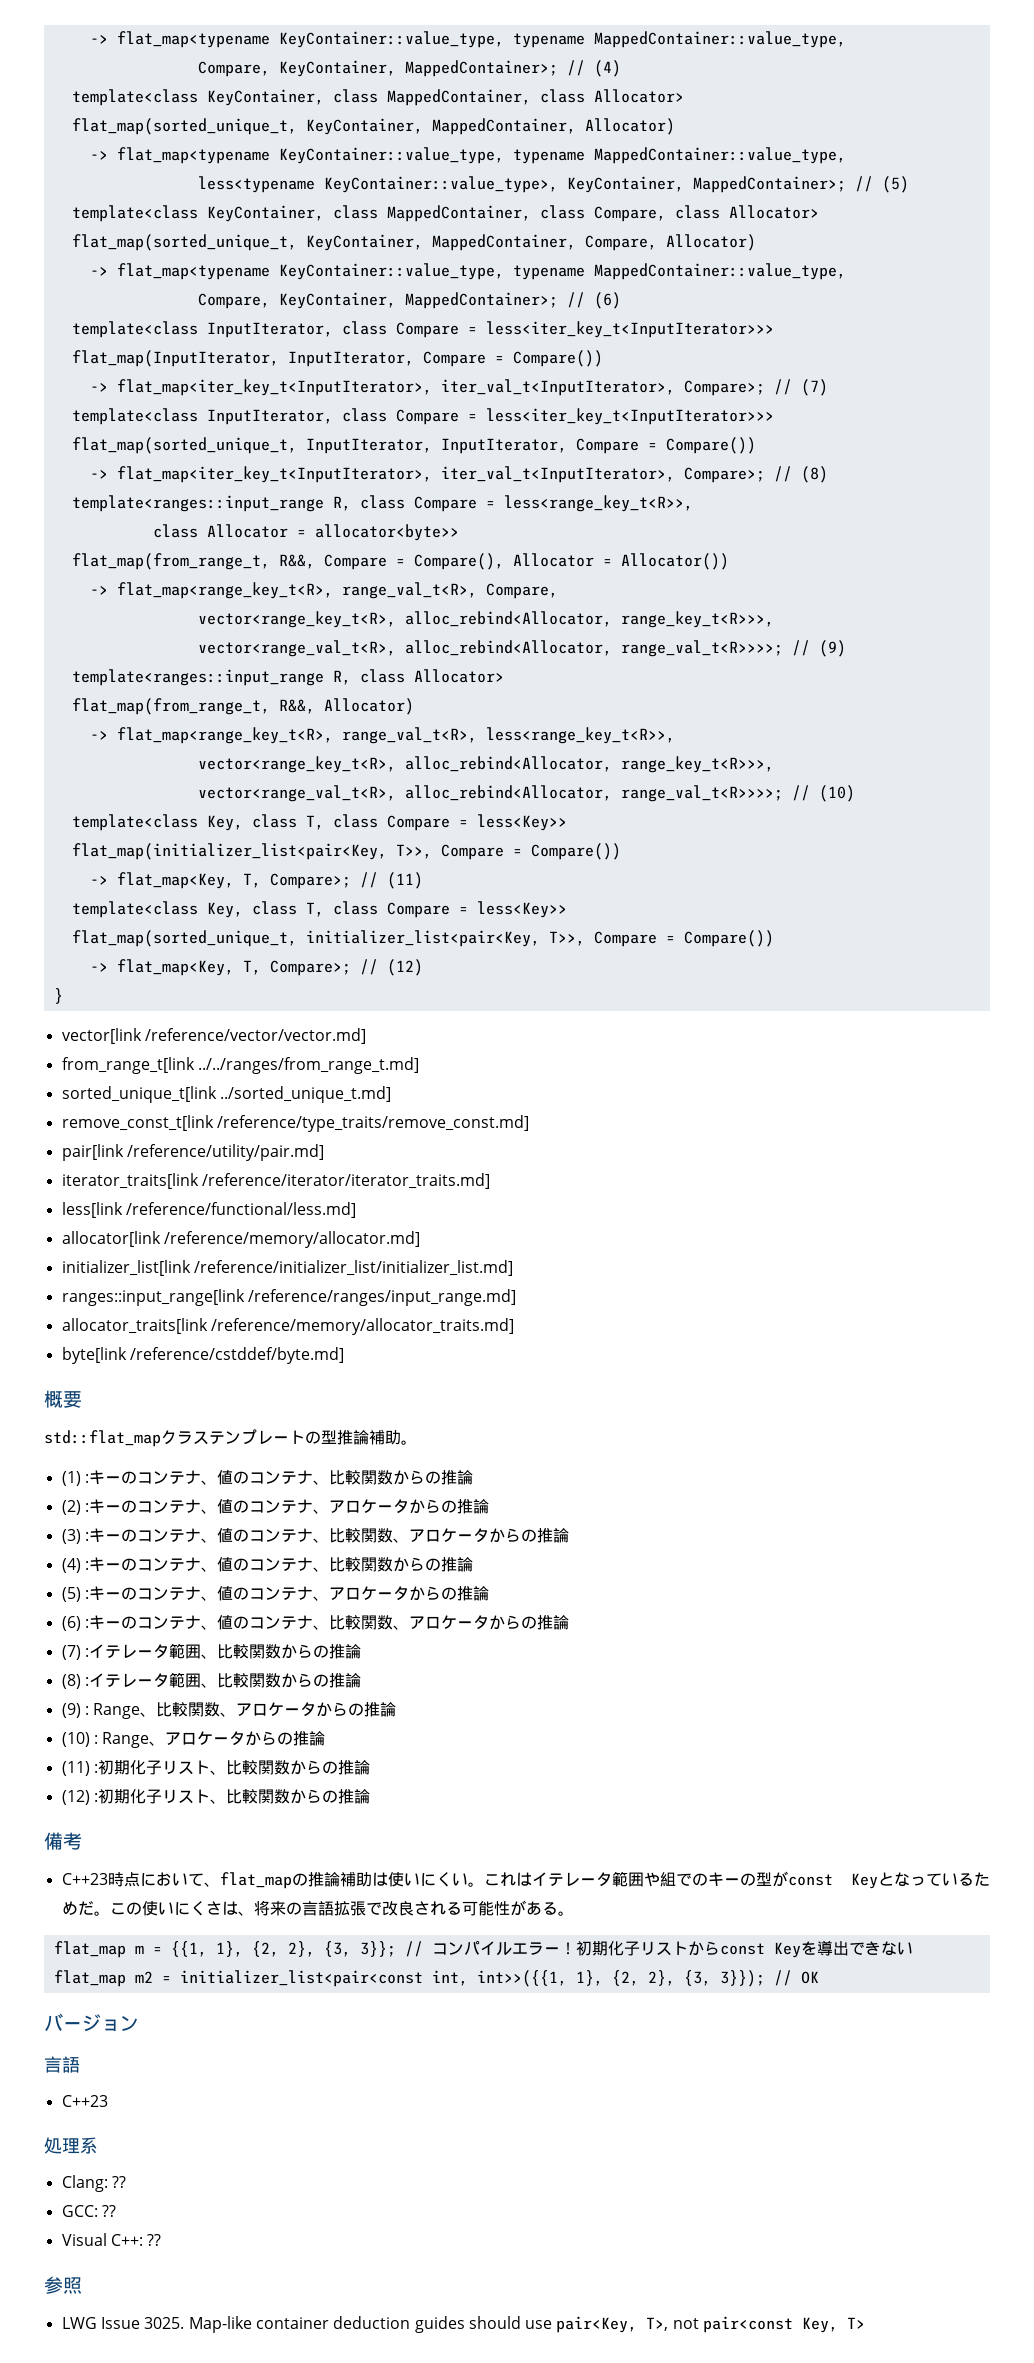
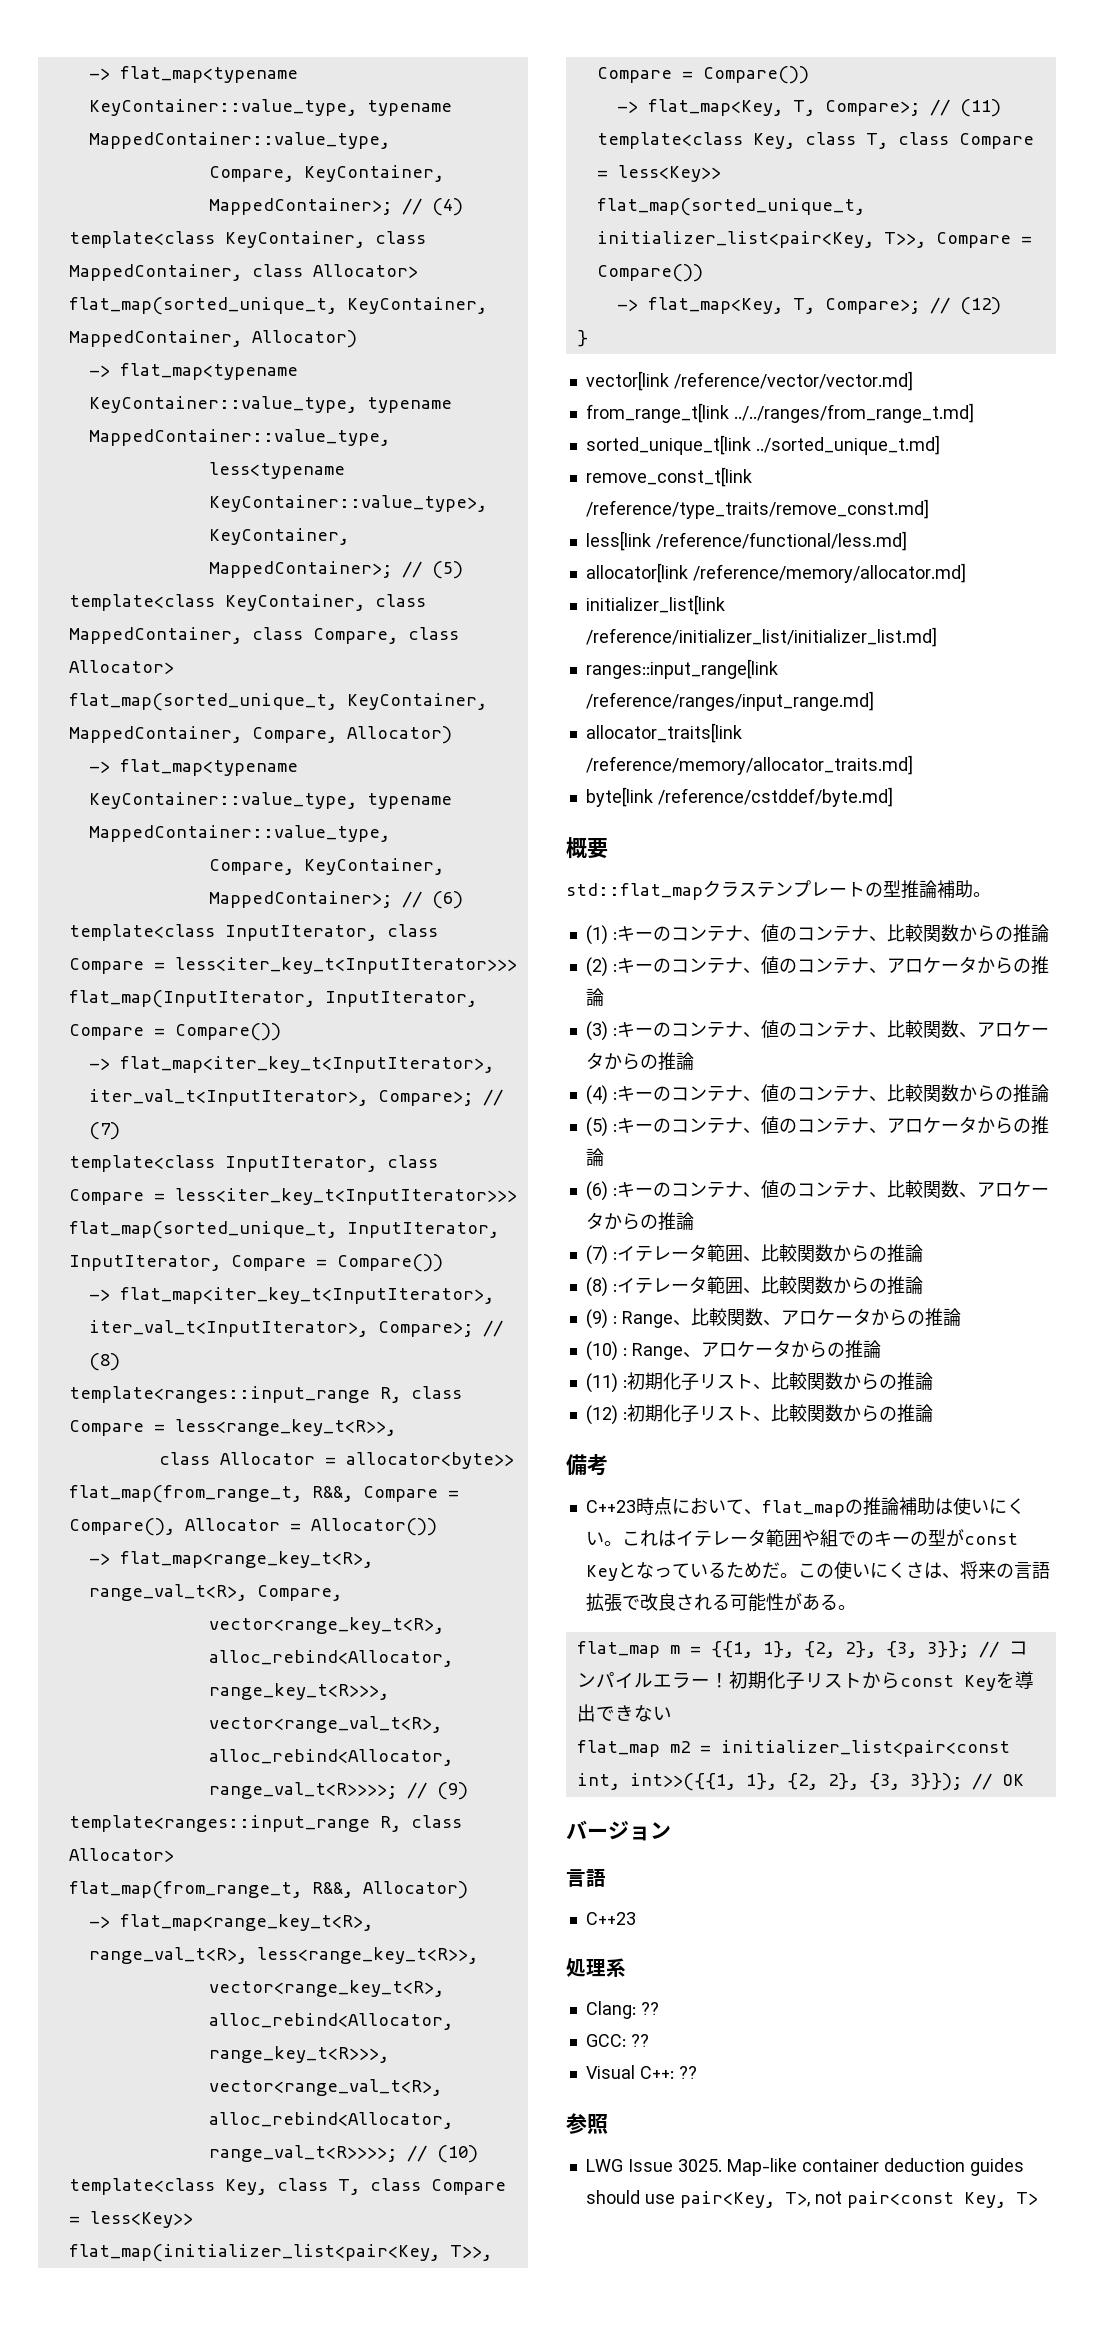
- pair[link /reference/utility/pair.md]
- iterator_traits[link /reference/iterator/iterator_traits.md]

